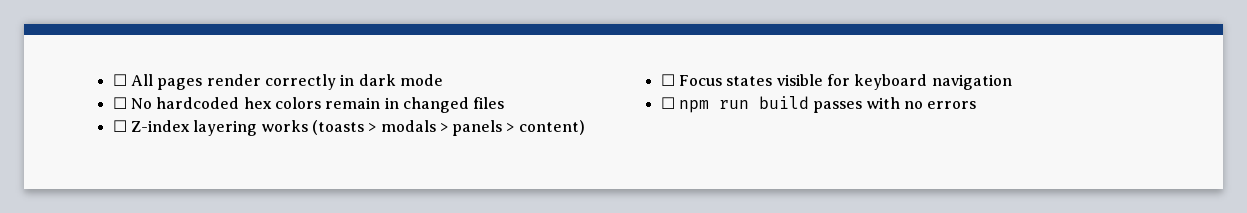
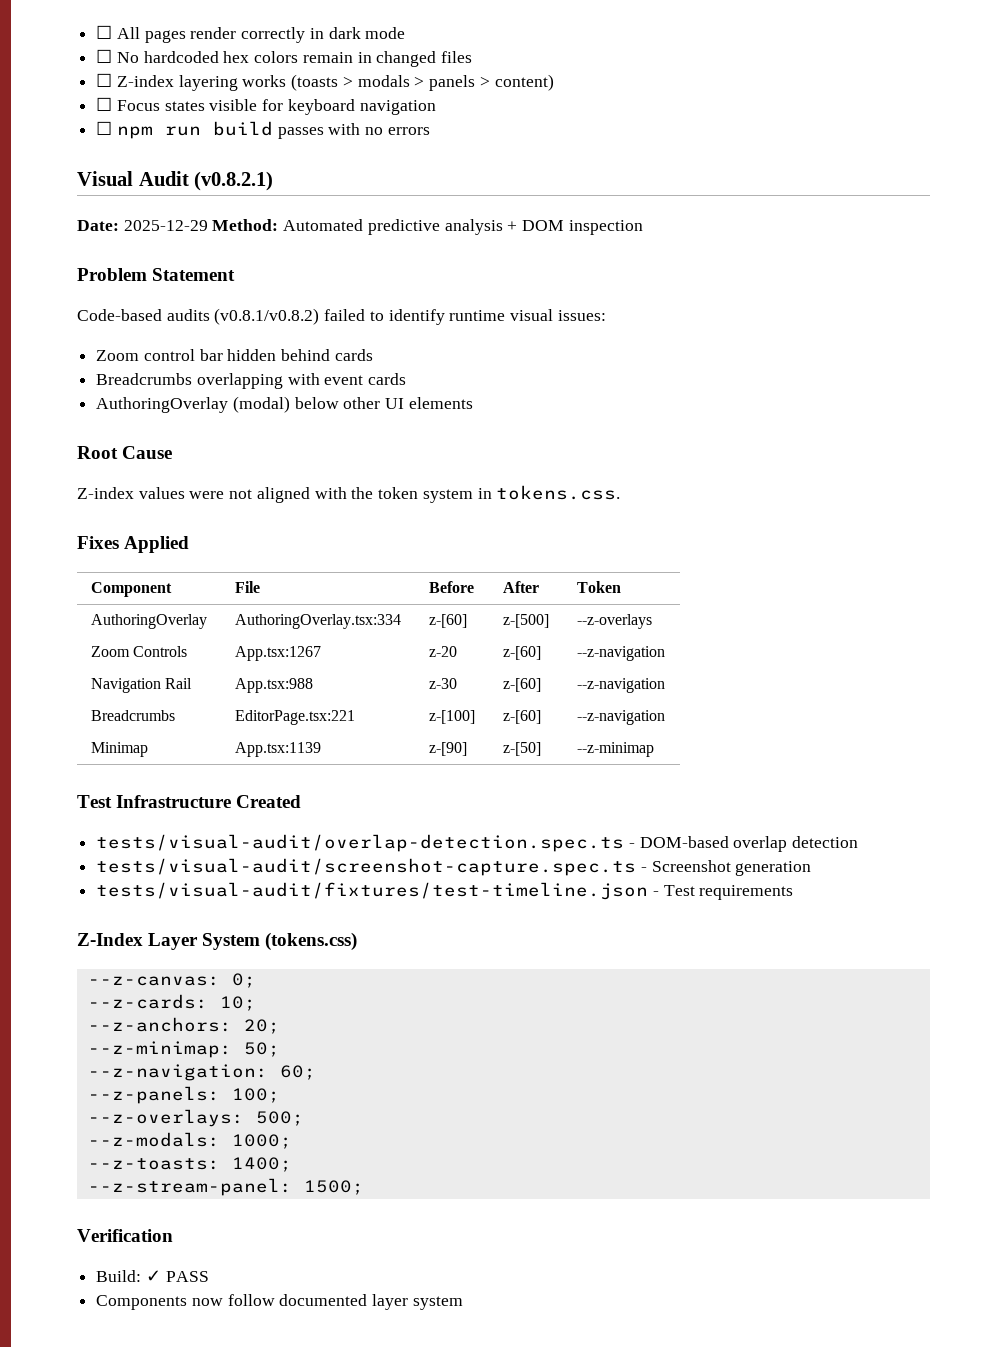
+ Visual Audit (v0.8.2.1)
+ Date: 2025-12-29 Method: Automated predictive analysis + DOM inspection
+ Problem Statement
+ Code-based audits (v0.8.1/v0.8.2) failed to identify runtime visual issues:
+ Zoom control bar hidden behind cards
+ Breadcrumbs overlapping with event cards
+ AuthoringOverlay (modal) below other UI elements
+ Root Cause
+ Z-index values were not aligned with the token system in tokens.css.
+ Fixes Applied
+ Component | File | Before | After | Token
+ AuthoringOverlay | AuthoringOverlay.tsx:334 | z-[60] | z-[500] | --z-overlays
+ Zoom Controls | App.tsx:1267 | z-20 | z-[60] | --z-navigation
+ Navigation Rail | App.tsx:988 | z-30 | z-[60] | --z-navigation
+ Breadcrumbs | EditorPage.tsx:221 | z-[100] | z-[60] | --z-navigation
+ Minimap | App.tsx:1139 | z-[90] | z-[50] | --z-minimap
+ Test Infrastructure Created
+ tests/visual-audit/overlap-detection.spec.ts - DOM-based overlap detection
+ tests/visual-audit/screenshot-capture.spec.ts - Screenshot generation
+ tests/visual-audit/fixtures/test-timeline.json - Test requirements
+ Z-Index Layer System (tokens.css)
+ --z-canvas: 0;
+ --z-cards: 10;
+ --z-anchors: 20;
+ --z-minimap: 50;
+ --z-navigation: 60;
+ --z-panels: 100;
+ --z-overlays: 500;
+ --z-modals: 1000;
+ --z-toasts: 1400;
+ --z-stream-panel: 1500;
+ Verification
+ Build: ✓ PASS
+ Components now follow documented layer system

